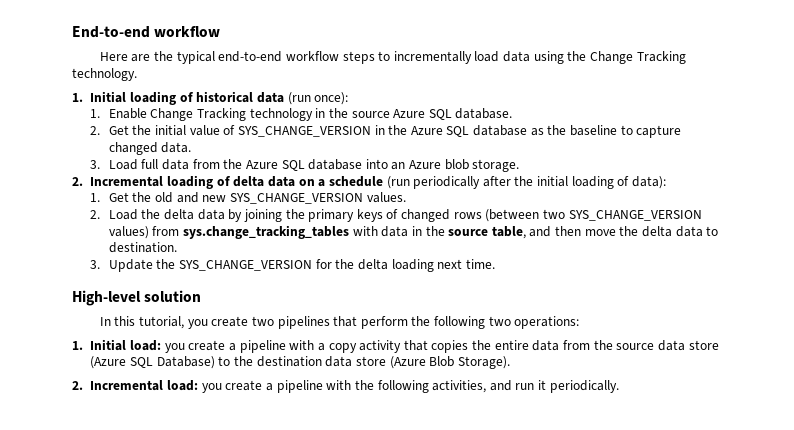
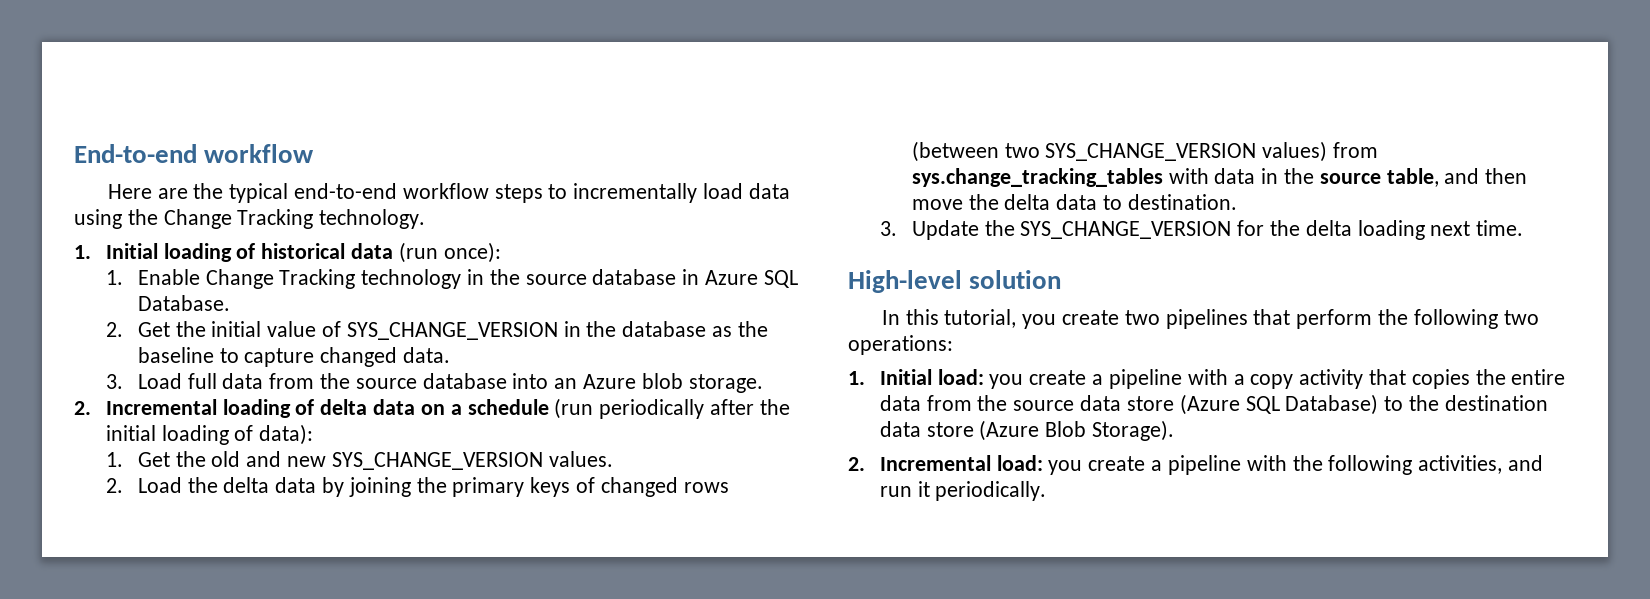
- 1. Enable Change Tracking technology in the source Azure SQL database.
+ 1. Enable Change Tracking technology in the source database in Azure SQL Database.
- 2. Get the initial value of SYS_CHANGE_VERSION in the Azure SQL database as the baseline to capture changed data.
+ 2. Get the initial value of SYS_CHANGE_VERSION in the database as the baseline to capture changed data.
- 3. Load full data from the Azure SQL database into an Azure blob storage.
+ 3. Load full data from the source database into an Azure blob storage.

